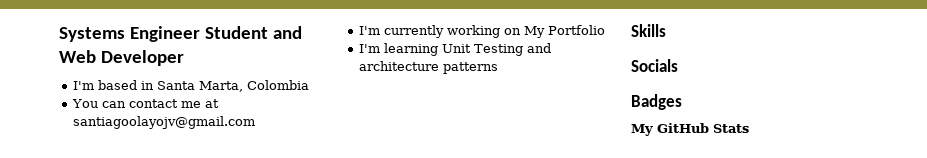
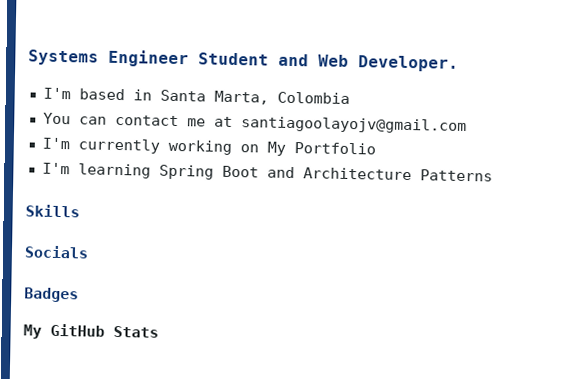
- Systems Engineer Student and Web Developer
+ Systems Engineer Student and Web Developer.
- I'm learning Unit Testing and architecture patterns
+ I'm learning Spring Boot and Architecture Patterns

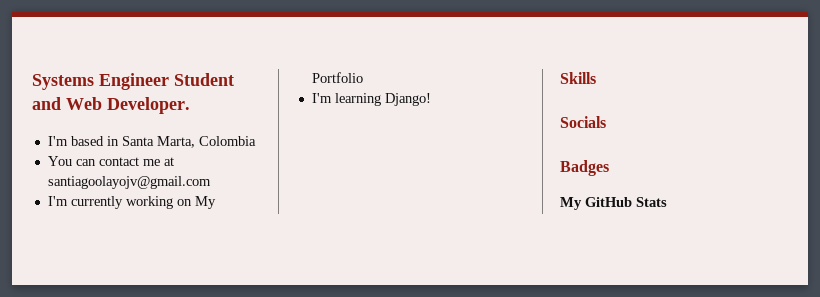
- I'm learning Spring Boot and Architecture Patterns
+ I'm learning Django!

